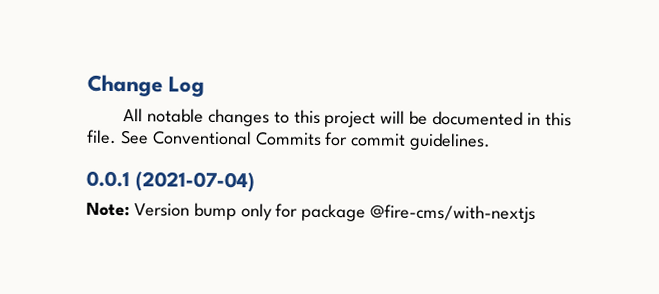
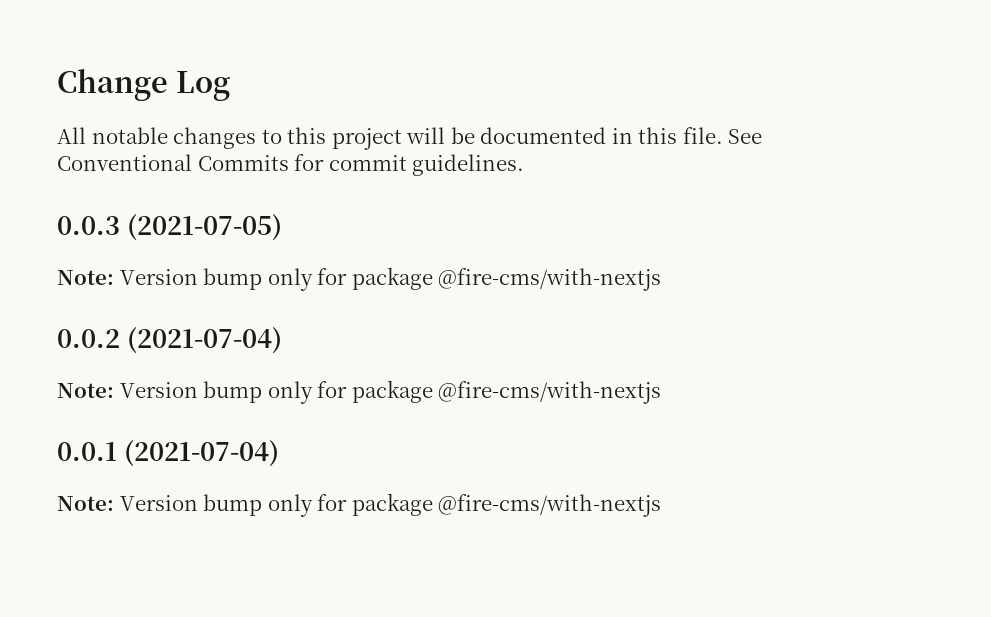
+ 0.0.3 (2021-07-05)
+ Note: Version bump only for package @fire-cms/with-nextjs
+ 0.0.2 (2021-07-04)
+ Note: Version bump only for package @fire-cms/with-nextjs

